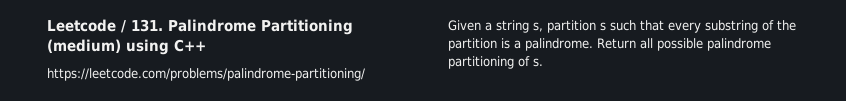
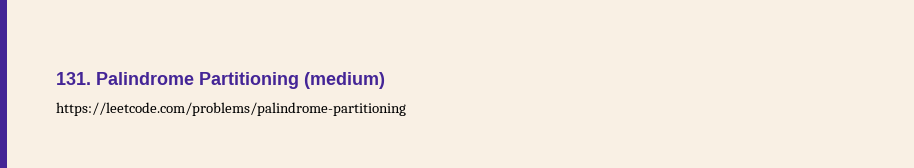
- Leetcode / 131. Palindrome Partitioning (medium) using C++
- https://leetcode.com/problems/palindrome-partitioning/
- Given a string s, partition s such that every substring of the partition is a palindrome. Return all possible palindrome partitioning of s.
+ 131. Palindrome Partitioning (medium)
+ https://leetcode.com/problems/palindrome-partitioning

